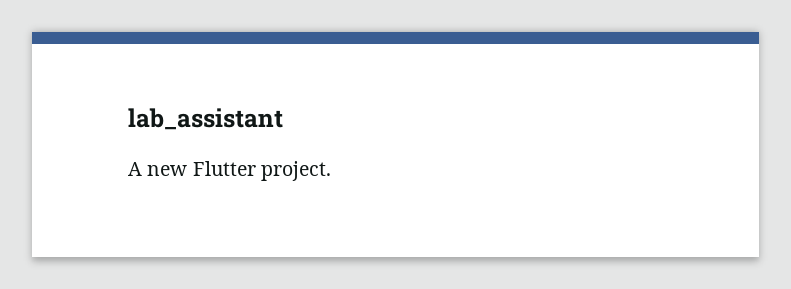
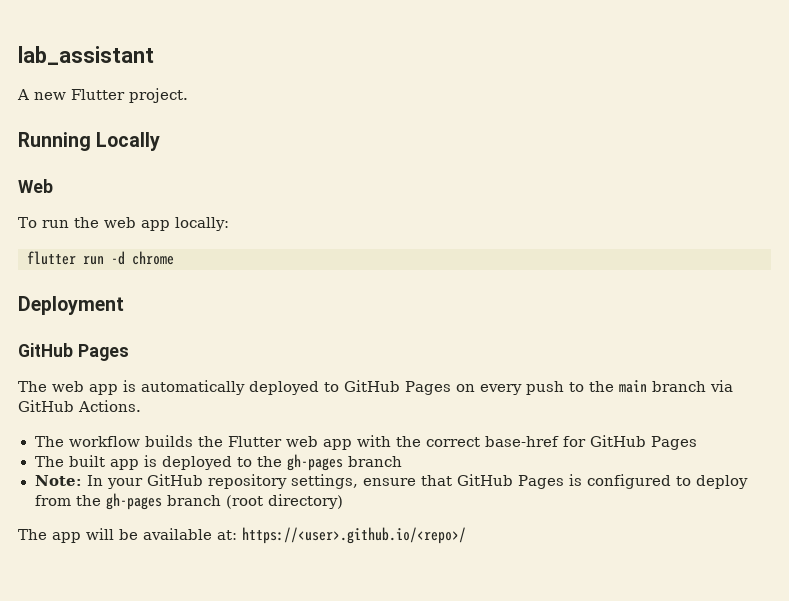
+ Running Locally
+ Web
+ To run the web app locally:
+ flutter run -d chrome
+ Deployment
+ GitHub Pages
+ The web app is automatically deployed to GitHub Pages on every push to the main branch via GitHub Actions.
+ The workflow builds the Flutter web app with the correct base-href for GitHub Pages
+ The built app is deployed to the gh-pages branch
+ Note: In your GitHub repository settings, ensure that GitHub Pages is configured to deploy from the gh-pages branch (root directory)
+ The app will be available at: https://<user>.github.io/<repo>/

